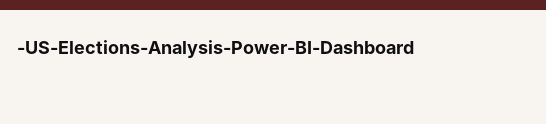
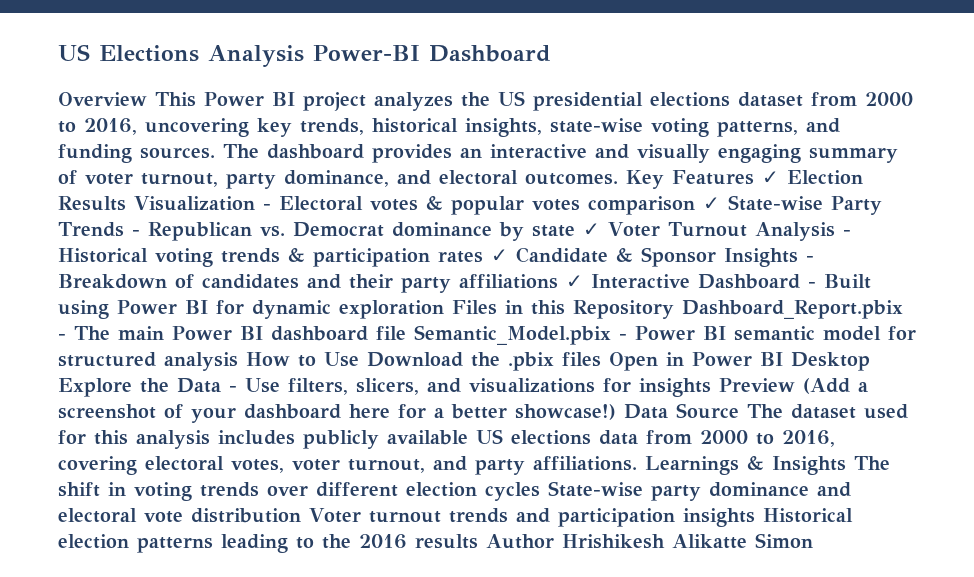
- -US-Elections-Analysis-Power-BI-Dashboard
+ US Elections Analysis Power-BI Dashboard
+ Overview This Power BI project analyzes the US presidential elections dataset from 2000 to 2016, uncovering key trends, historical insights, state-wise voting patterns, and funding sources. The dashboard provides an interactive and visually engaging summary of voter turnout, party dominance, and electoral outcomes. Key Features ✓ Election Results Visualization - Electoral votes & popular votes comparison ✓ State-wise Party Trends - Republican vs. Democrat dominance by state ✓ Voter Turnout Analysis - Historical voting trends & participation rates ✓ Candidate & Sponsor Insights - Breakdown of candidates and their party affiliations ✓ Interactive Dashboard - Built using Power BI for dynamic exploration Files in this Repository Dashboard_Report.pbix - The main Power BI dashboard file Semantic_Model.pbix - Power BI semantic model for structured analysis How to Use Download the .pbix files Open in Power BI Desktop Explore the Data - Use filters, slicers, and visualizations for insights Preview (Add a screenshot of your dashboard here for a better showcase!) Data Source The dataset used for this analysis includes publicly available US elections data from 2000 to 2016, covering electoral votes, voter turnout, and party affiliations. Learnings & Insights The shift in voting trends over different election cycles State-wise party dominance and electoral vote distribution Voter turnout trends and participation insights Historical election patterns leading to the 2016 results Author Hrishikesh Alikatte Simon

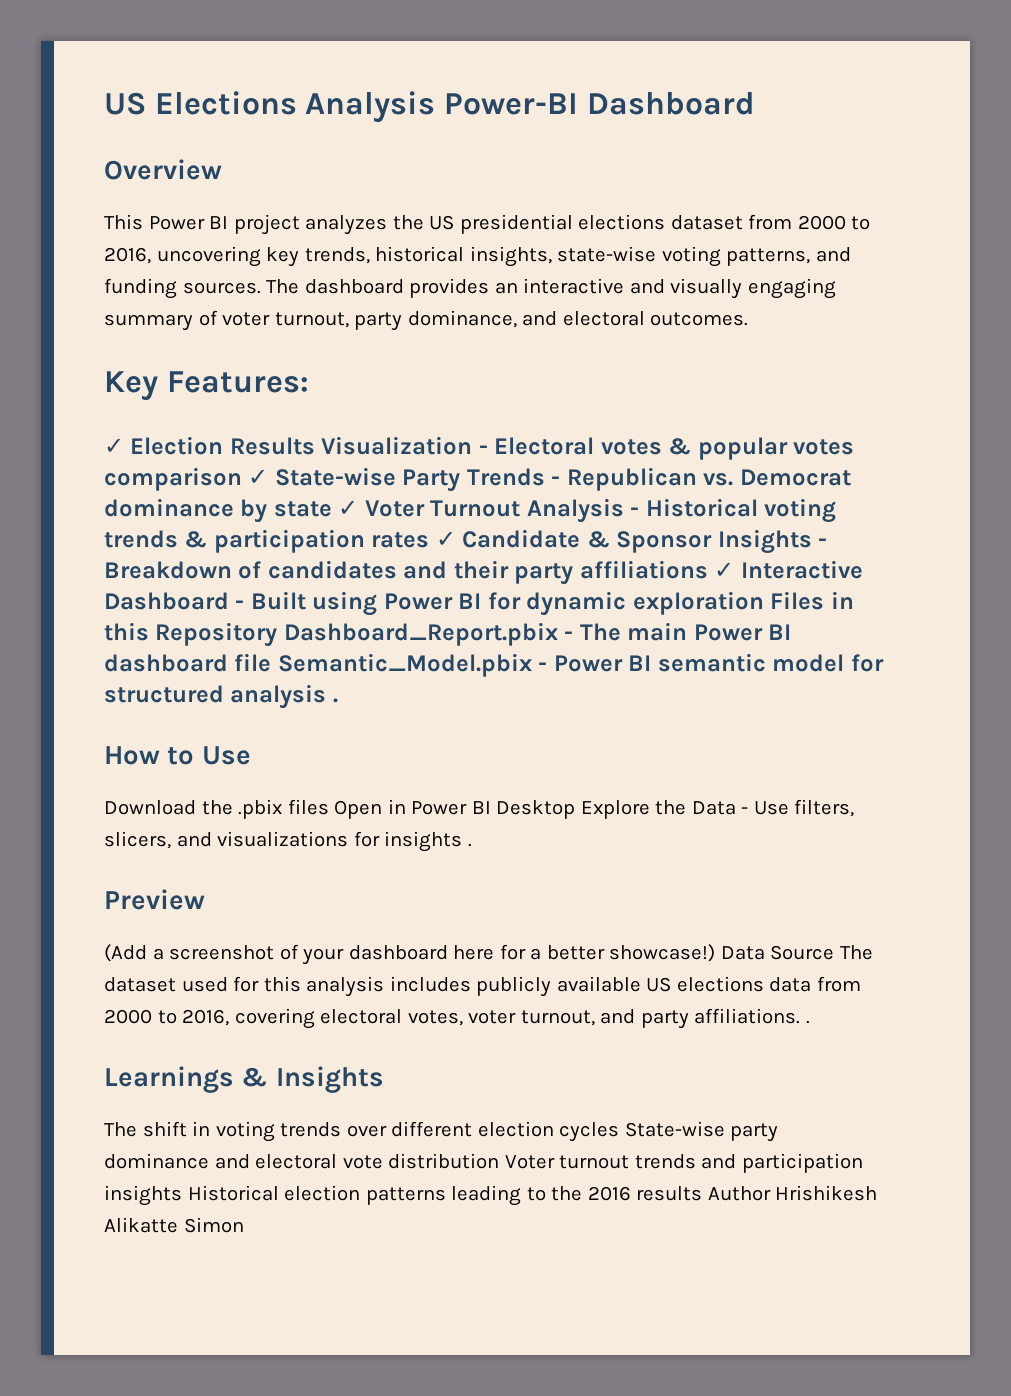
- Overview This Power BI project analyzes the US presidential elections dataset from 2000 to 2016, uncovering key trends, historical insights, state-wise voting patterns, and funding sources.
+ Overview
+ This Power BI project analyzes the US presidential elections dataset from 2000 to 2016, uncovering key trends, historical insights, state-wise voting patterns, and funding sources.
- The dashboard provides an interactive and visually engaging summary of voter turnout, party dominance, and electoral outcomes. Key Features ✓ Election Results Visualization - Electoral votes & popular votes comparison ✓ State-wise Party Trends - Republican vs. Democrat dominance by state ✓ Voter Turnout Analysis - Historical voting trends & participation rates ✓ Candidate & Sponsor Insights - Breakdown of candidates and their party affiliations ✓ Interactive Dashboard - Built using Power BI for dynamic exploration Files in this Repository Dashboard_Report.pbix - The main Power BI dashboard file Semantic_Model.pbix - Power BI semantic model for structured analysis How to Use Download the .pbix files Open in Power BI Desktop Explore the Data - Use filters, slicers, and visualizations for insights Preview (Add a screenshot of your dashboard here for a better showcase!)
+ The dashboard provides an interactive and visually engaging summary of voter turnout, party dominance, and electoral outcomes.
+ Key Features:
+ ✓ Election Results Visualization - Electoral votes & popular votes comparison ✓ State-wise Party Trends - Republican vs. Democrat dominance by state ✓ Voter Turnout Analysis - Historical voting trends & participation rates ✓ Candidate & Sponsor Insights - Breakdown of candidates and their party affiliations ✓ Interactive Dashboard - Built using Power BI for dynamic exploration Files in this Repository Dashboard_Report.pbix - The main Power BI dashboard file Semantic_Model.pbix - Power BI semantic model for structured analysis .
+ How to Use
+ Download the .pbix files Open in Power BI Desktop Explore the Data - Use filters, slicers, and visualizations for insights .
+ Preview
+ (Add a screenshot of your dashboard here for a better showcase!)
- Data Source The dataset used for this analysis includes publicly available US elections data from 2000 to 2016, covering electoral votes, voter turnout, and party affiliations. Learnings & Insights The shift in voting trends over different election cycles State-wise party dominance and electoral vote distribution Voter turnout trends and participation insights Historical election patterns leading to the 2016 results Author Hrishikesh Alikatte Simon
+ Data Source The dataset used for this analysis includes publicly available US elections data from 2000 to 2016, covering electoral votes, voter turnout, and party affiliations. .
+ Learnings & Insights
+ The shift in voting trends over different election cycles State-wise party dominance and electoral vote distribution Voter turnout trends and participation insights Historical election patterns leading to the 2016 results Author Hrishikesh Alikatte Simon

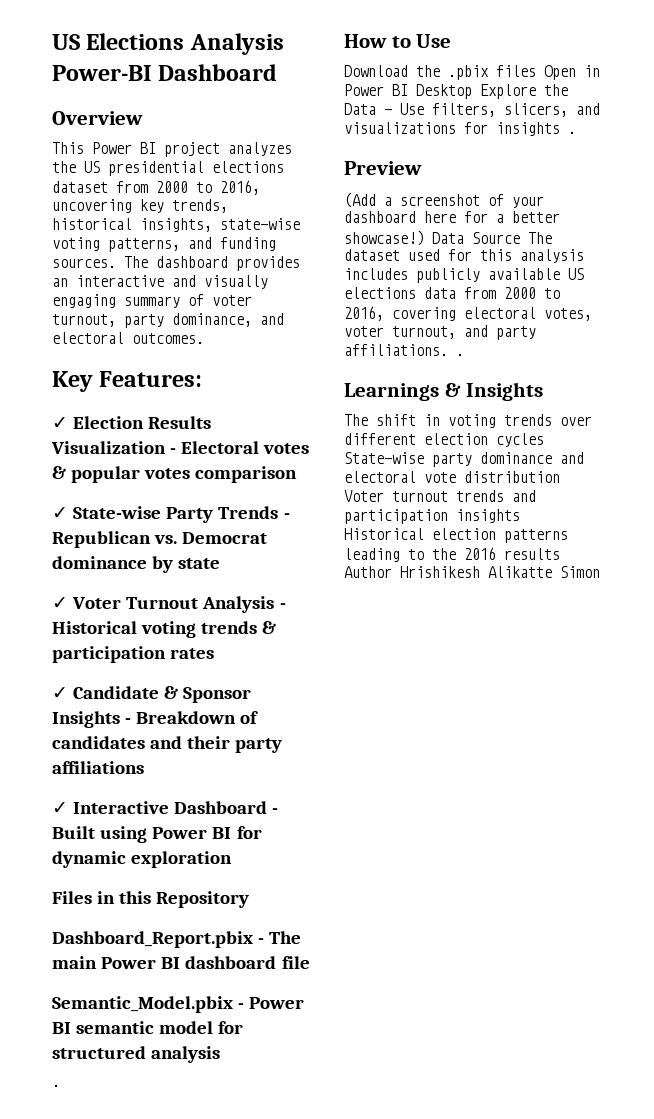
- ✓ Election Results Visualization - Electoral votes & popular votes comparison ✓ State-wise Party Trends - Republican vs. Democrat dominance by state ✓ Voter Turnout Analysis - Historical voting trends & participation rates ✓ Candidate & Sponsor Insights - Breakdown of candidates and their party affiliations ✓ Interactive Dashboard - Built using Power BI for dynamic exploration Files in this Repository Dashboard_Report.pbix - The main Power BI dashboard file Semantic_Model.pbix - Power BI semantic model for structured analysis .
+ ✓ Election Results Visualization - Electoral votes & popular votes comparison
+ ✓ State-wise Party Trends - Republican vs. Democrat dominance by state
+ ✓ Voter Turnout Analysis - Historical voting trends & participation rates
+ ✓ Candidate & Sponsor Insights - Breakdown of candidates and their party affiliations
+ ✓ Interactive Dashboard - Built using Power BI for dynamic exploration
+ Files in this Repository
+ Dashboard_Report.pbix - The main Power BI dashboard file
+ Semantic_Model.pbix - Power BI semantic model for structured analysis
+ .

